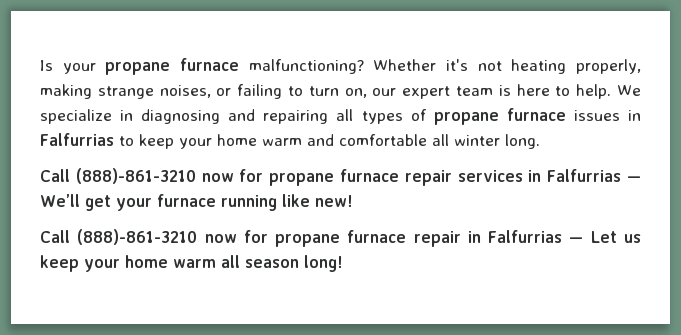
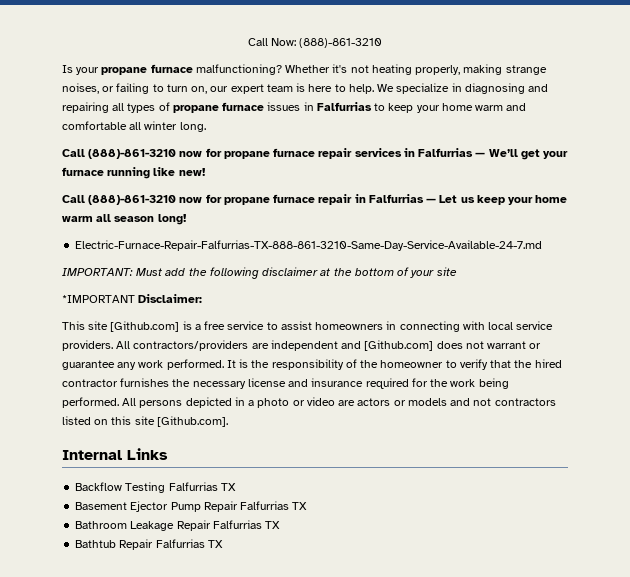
+ Call Now: (888)-861-3210
+ Electric-Furnace-Repair-Falfurrias-TX-888-861-3210-Same-Day-Service-Available-24-7.md
+ IMPORTANT: Must add the following disclaimer at the bottom of your site
+ *IMPORTANT Disclaimer:
+ This site [Github.com] is a free service to assist homeowners in connecting with local service providers. All contractors/providers are independent and [Github.com] does not warrant or guarantee any work performed. It is the responsibility of the homeowner to verify that the hired contractor furnishes the necessary license and insurance required for the work being performed. All persons depicted in a photo or video are actors or models and not contractors listed on this site [Github.com].
+ Internal Links
+ Backflow Testing Falfurrias TX
+ Basement Ejector Pump Repair Falfurrias TX
+ Bathroom Leakage Repair Falfurrias TX
+ Bathtub Repair Falfurrias TX

